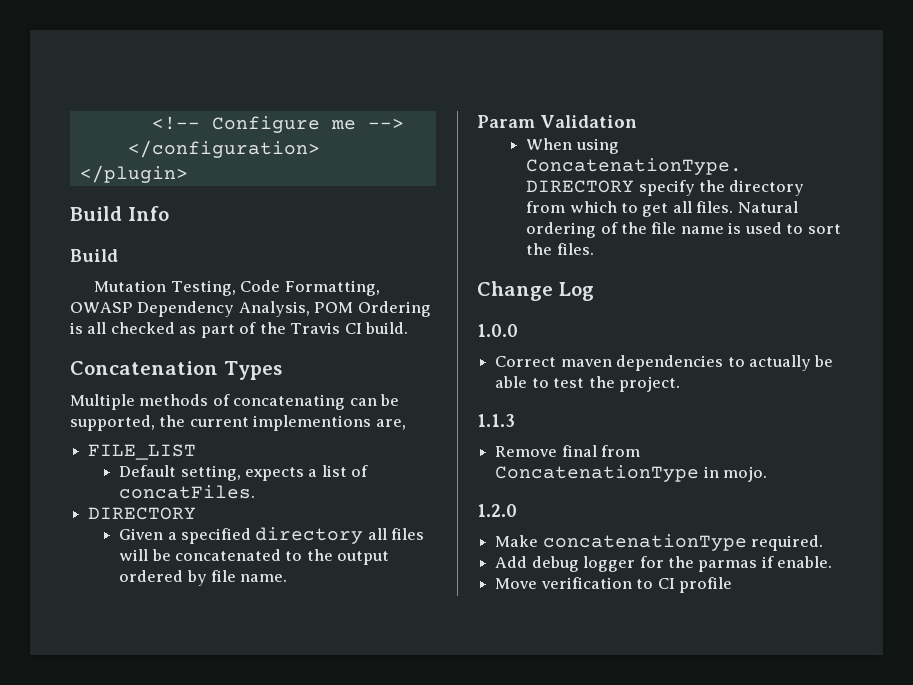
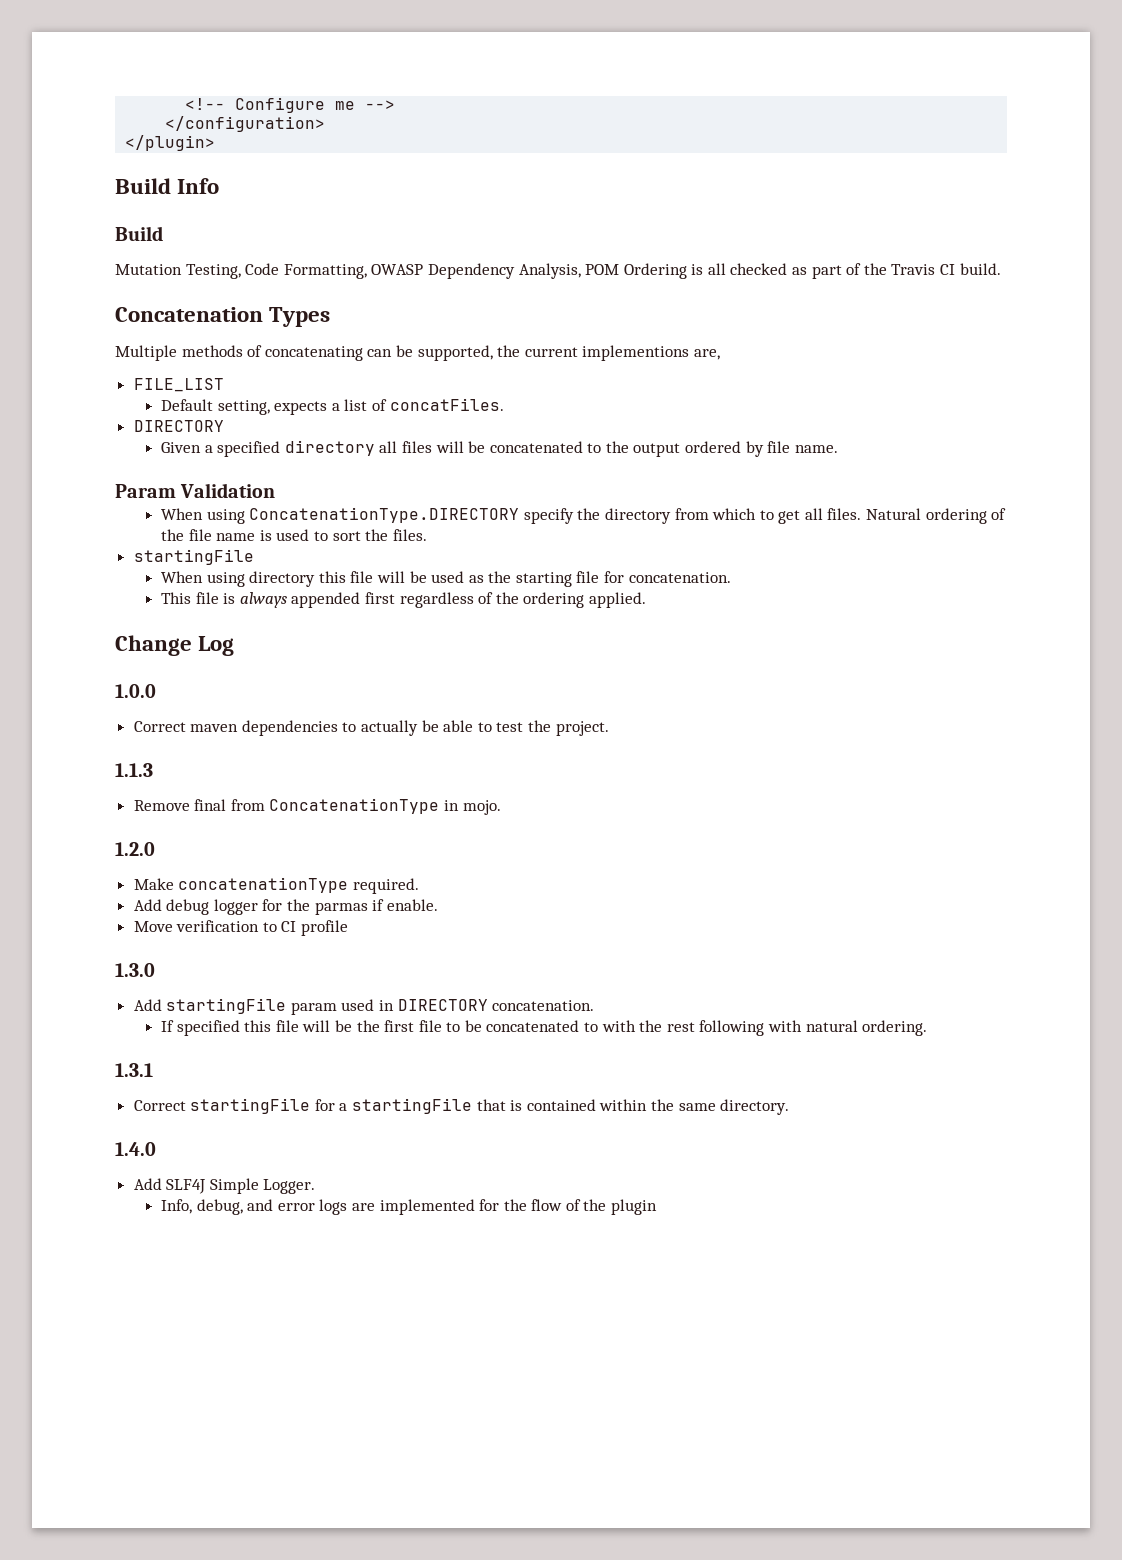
  Natural ordering of the file name is used to sort the files.
+ startingFile
+ When using directory this file will be used as the starting file for concatenation.
+ This file is always appended first regardless of the ordering applied.
+ 1.3.0
+ Add startingFile param used in DIRECTORY concatenation.
+ If specified this file will be the first file to be concatenated to with the rest following with natural ordering.
+ 1.3.1
+ Correct startingFile for a startingFile that is contained within the same directory.
+ 1.4.0
+ Add SLF4J Simple Logger.
+ Info, debug, and error logs are implemented for the flow of the plugin

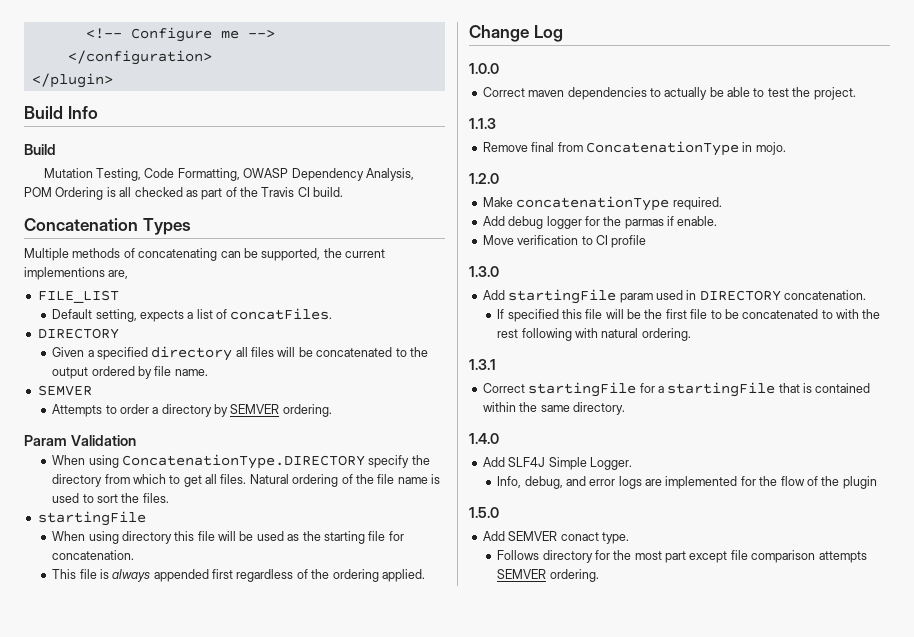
  Given a specified directory all files will be concatenated to the output ordered by file name.
+ SEMVER
+ Attempts to order a directory by SEMVER ordering.
+ 1.5.0
+ Add SEMVER conact type.
+ Follows directory for the most part except file comparison attempts SEMVER ordering.

